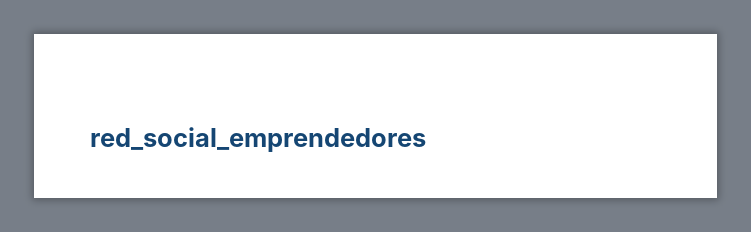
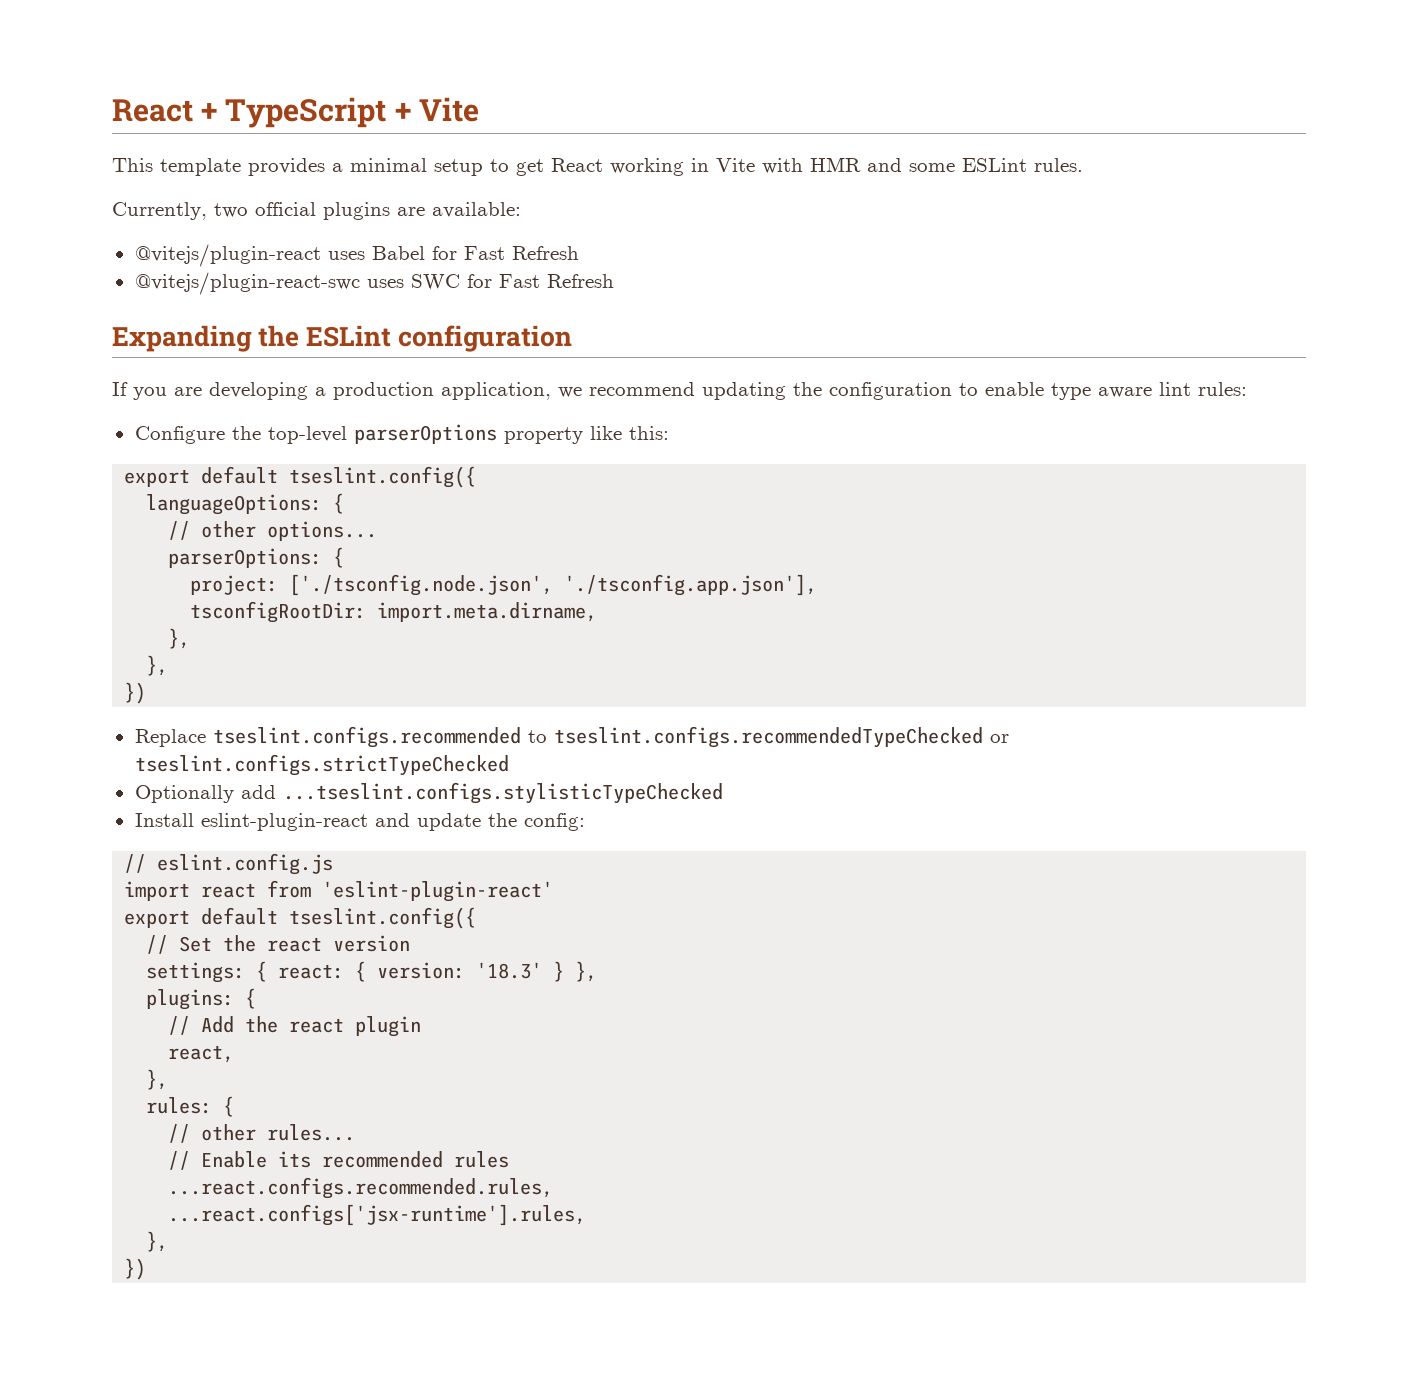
- red_social_emprendedores
+ React + TypeScript + Vite
+ This template provides a minimal setup to get React working in Vite with HMR and some ESLint rules.
+ Currently, two official plugins are available:
+ @vitejs/plugin-react uses Babel for Fast Refresh
+ @vitejs/plugin-react-swc uses SWC for Fast Refresh
+ Expanding the ESLint configuration
+ If you are developing a production application, we recommend updating the configuration to enable type aware lint rules:
+ Configure the top-level parserOptions property like this:
+ export default tseslint.config({
+ languageOptions: {
+ // other options...
+ parserOptions: {
+ project: ['./tsconfig.node.json', './tsconfig.app.json'],
+ tsconfigRootDir: import.meta.dirname,
+ },
+ },
+ })
+ Replace tseslint.configs.recommended to tseslint.configs.recommendedTypeChecked or tseslint.configs.strictTypeChecked
+ Optionally add ...tseslint.configs.stylisticTypeChecked
+ Install eslint-plugin-react and update the config:
+ // eslint.config.js
+ import react from 'eslint-plugin-react'
+ export default tseslint.config({
+ // Set the react version
+ settings: { react: { version: '18.3' } },
+ plugins: {
+ // Add the react plugin
+ react,
+ },
+ rules: {
+ // other rules...
+ // Enable its recommended rules
+ ...react.configs.recommended.rules,
+ ...react.configs['jsx-runtime'].rules,
+ },
+ })

